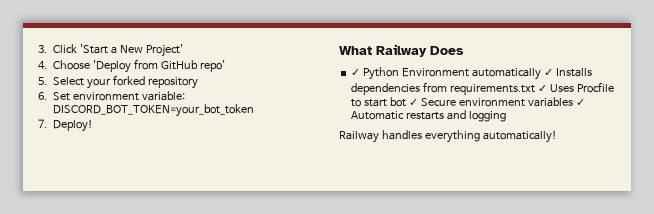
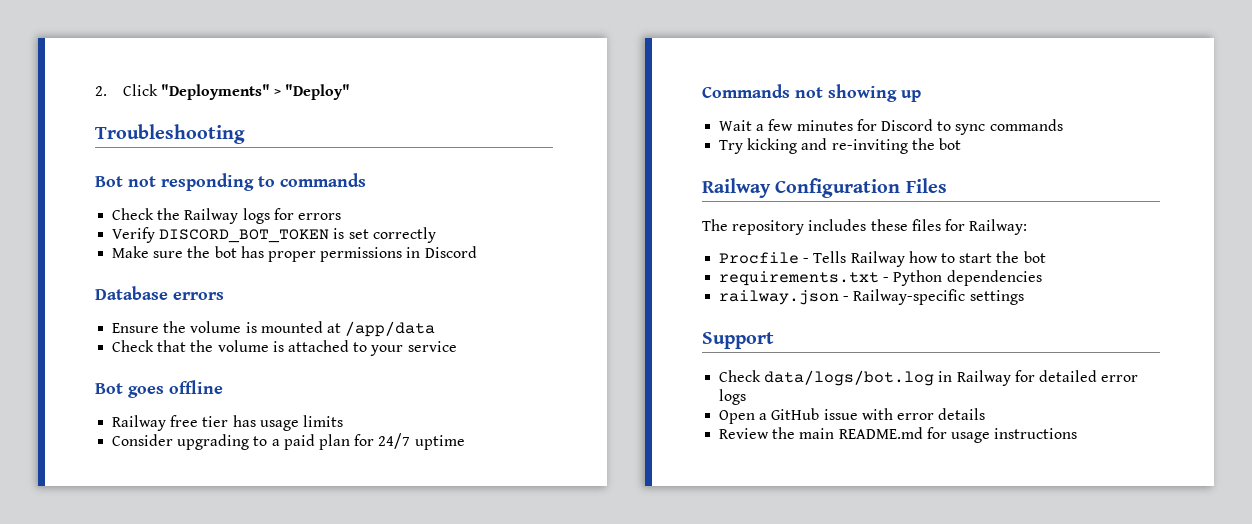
- 3. Click 'Start a New Project'
- 4. Choose 'Deploy from GitHub repo'
- 5. Select your forked repository
- 6. Set environment variable: DISCORD_BOT_TOKEN=your_bot_token
- 7. Deploy!
- What Railway Does
- ✓ Python Environment automatically ✓ Installs dependencies from requirements.txt ✓ Uses Procfile to start bot ✓ Secure environment variables ✓ Automatic restarts and logging
- Railway handles everything automatically!
+ 2. Click "Deployments" > "Deploy"
+ Troubleshooting
+ Bot not responding to commands
+ Check the Railway logs for errors
+ Verify DISCORD_BOT_TOKEN is set correctly
+ Make sure the bot has proper permissions in Discord
+ Database errors
+ Ensure the volume is mounted at /app/data
+ Check that the volume is attached to your service
+ Bot goes offline
+ Railway free tier has usage limits
+ Consider upgrading to a paid plan for 24/7 uptime
+ Commands not showing up
+ Wait a few minutes for Discord to sync commands
+ Try kicking and re-inviting the bot
+ Railway Configuration Files
+ The repository includes these files for Railway:
+ Procfile - Tells Railway how to start the bot
+ requirements.txt - Python dependencies
+ railway.json - Railway-specific settings
+ Support
+ Check data/logs/bot.log in Railway for detailed error logs
+ Open a GitHub issue with error details
+ Review the main README.md for usage instructions

